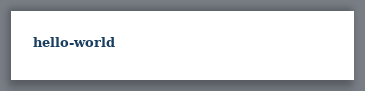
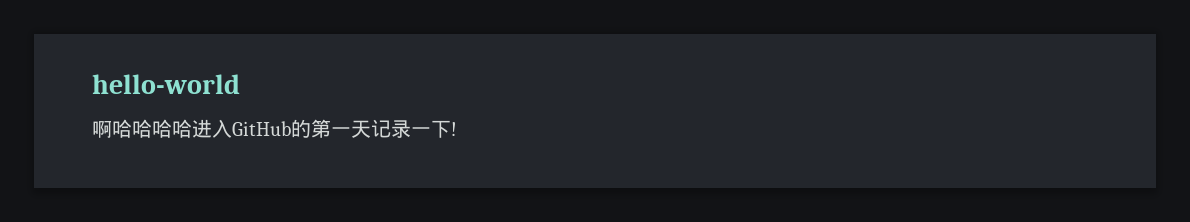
+ 啊哈哈哈哈进入GitHub的第一天记录一下!

